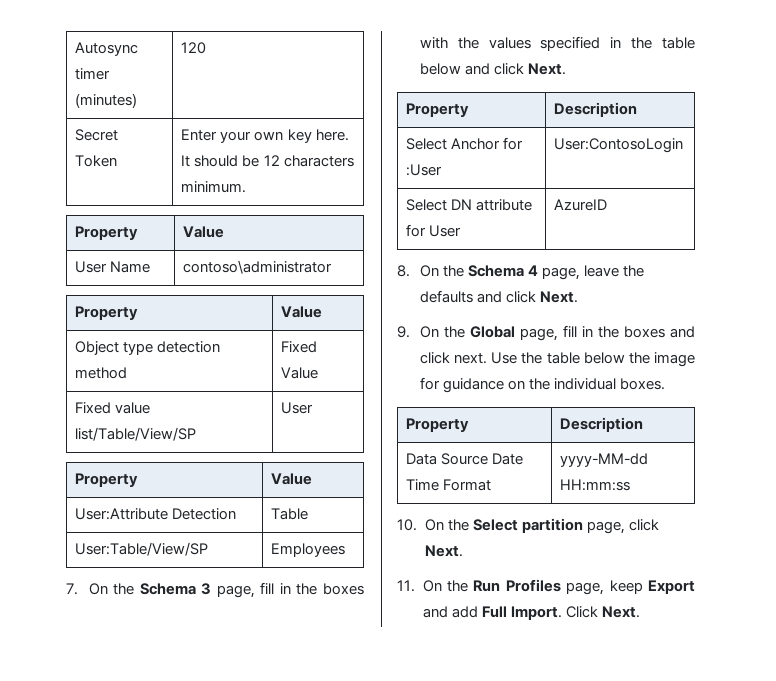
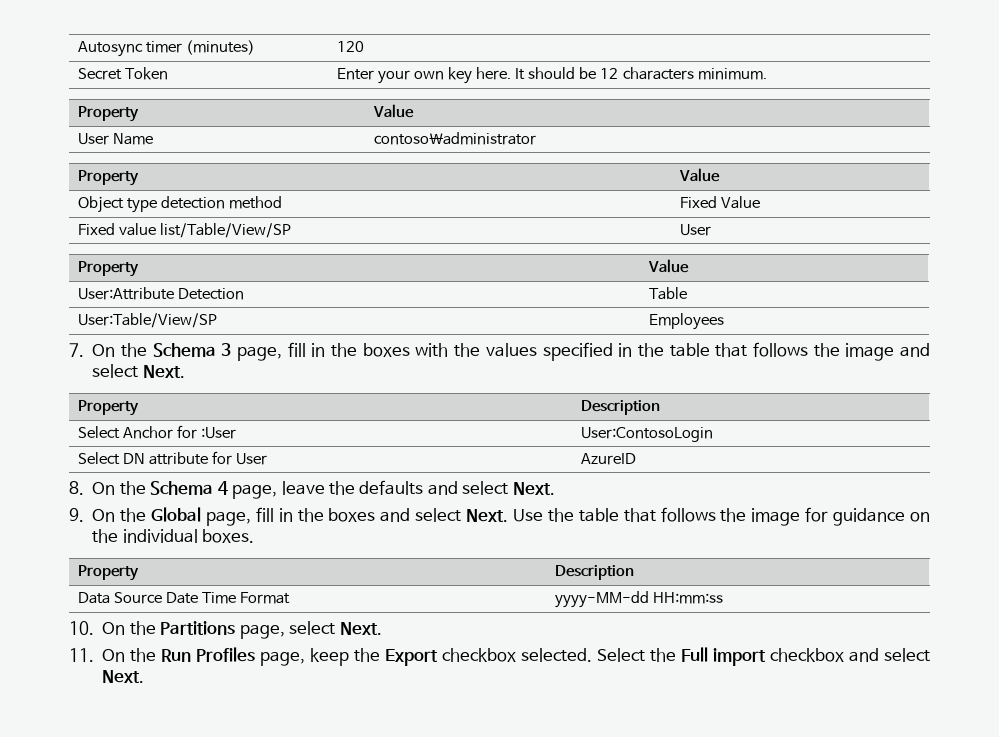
- 7. On the Schema 3 page, fill in the boxes with the values specified in the table below and click Next.
+ 7. On the Schema 3 page, fill in the boxes with the values specified in the table that follows the image and select Next.
- 8. On the Schema 4 page, leave the defaults and click Next.
+ 8. On the Schema 4 page, leave the defaults and select Next.
- 9. On the Global page, fill in the boxes and click next.
+ 9. On the Global page, fill in the boxes and select Next.
- Use the table below the image for guidance on the individual boxes.
+ Use the table that follows the image for guidance on the individual boxes.
- 10. On the Select partition page, click Next.
+ 10. On the Partitions page, select Next.
- 11. On the Run Profiles page, keep Export and add Full Import. Click Next.
+ 11. On the Run Profiles page, keep the Export checkbox selected. Select the Full import checkbox and select Next.

